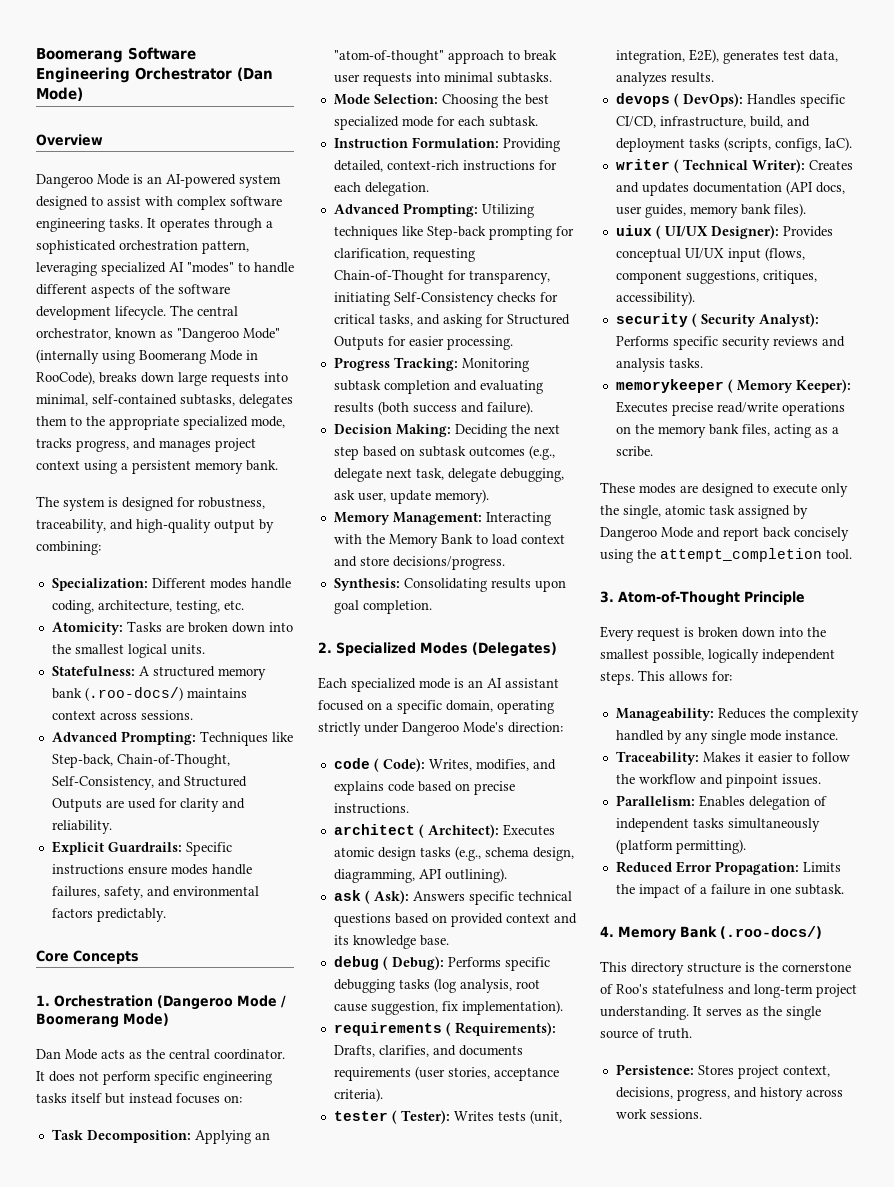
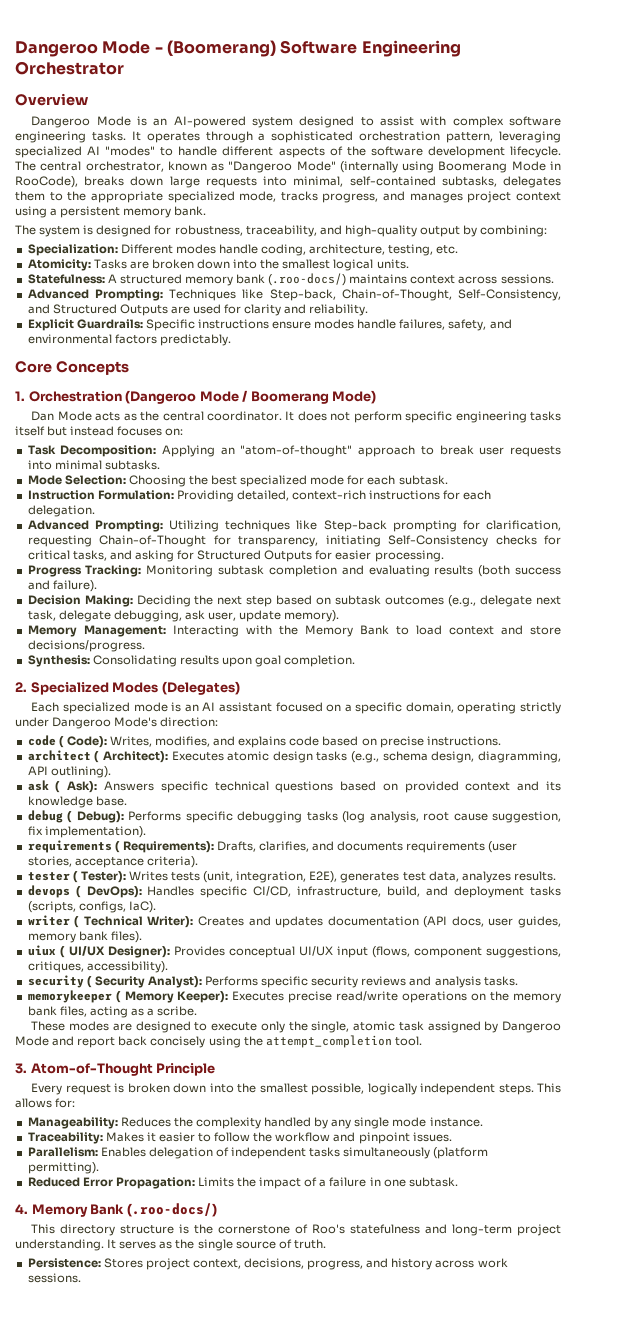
- Boomerang Software Engineering Orchestrator (Dan Mode)
+ Dangeroo Mode - (Boomerang) Software Engineering Orchestrator

